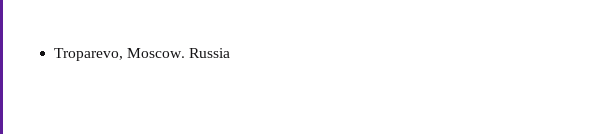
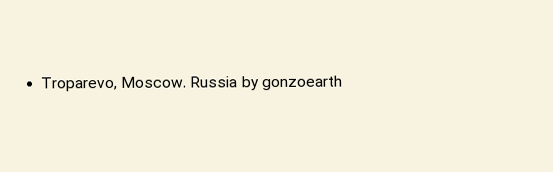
- Russia
+ Russia by gonzoearth

